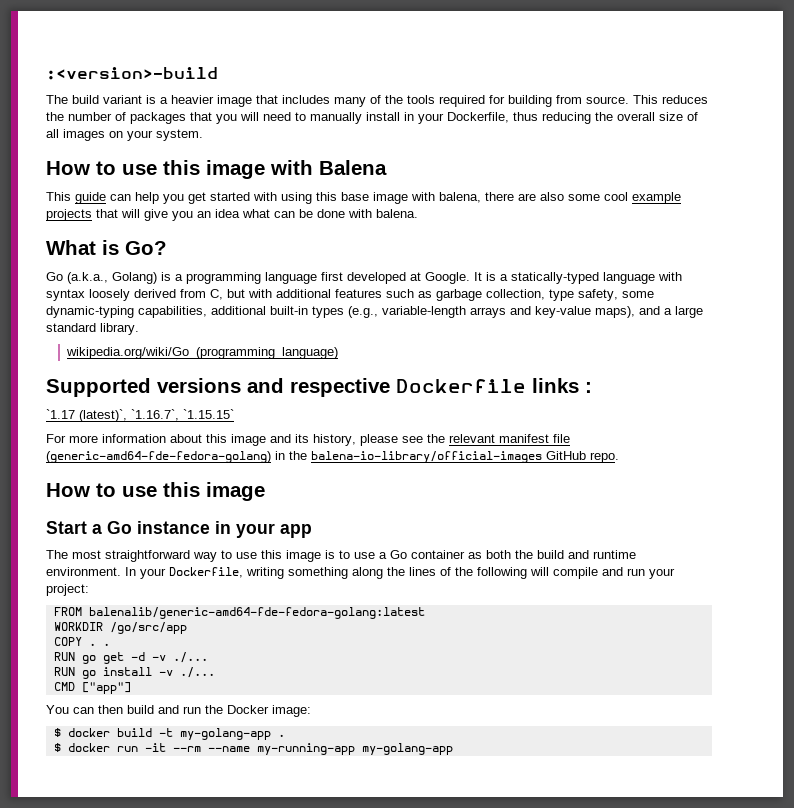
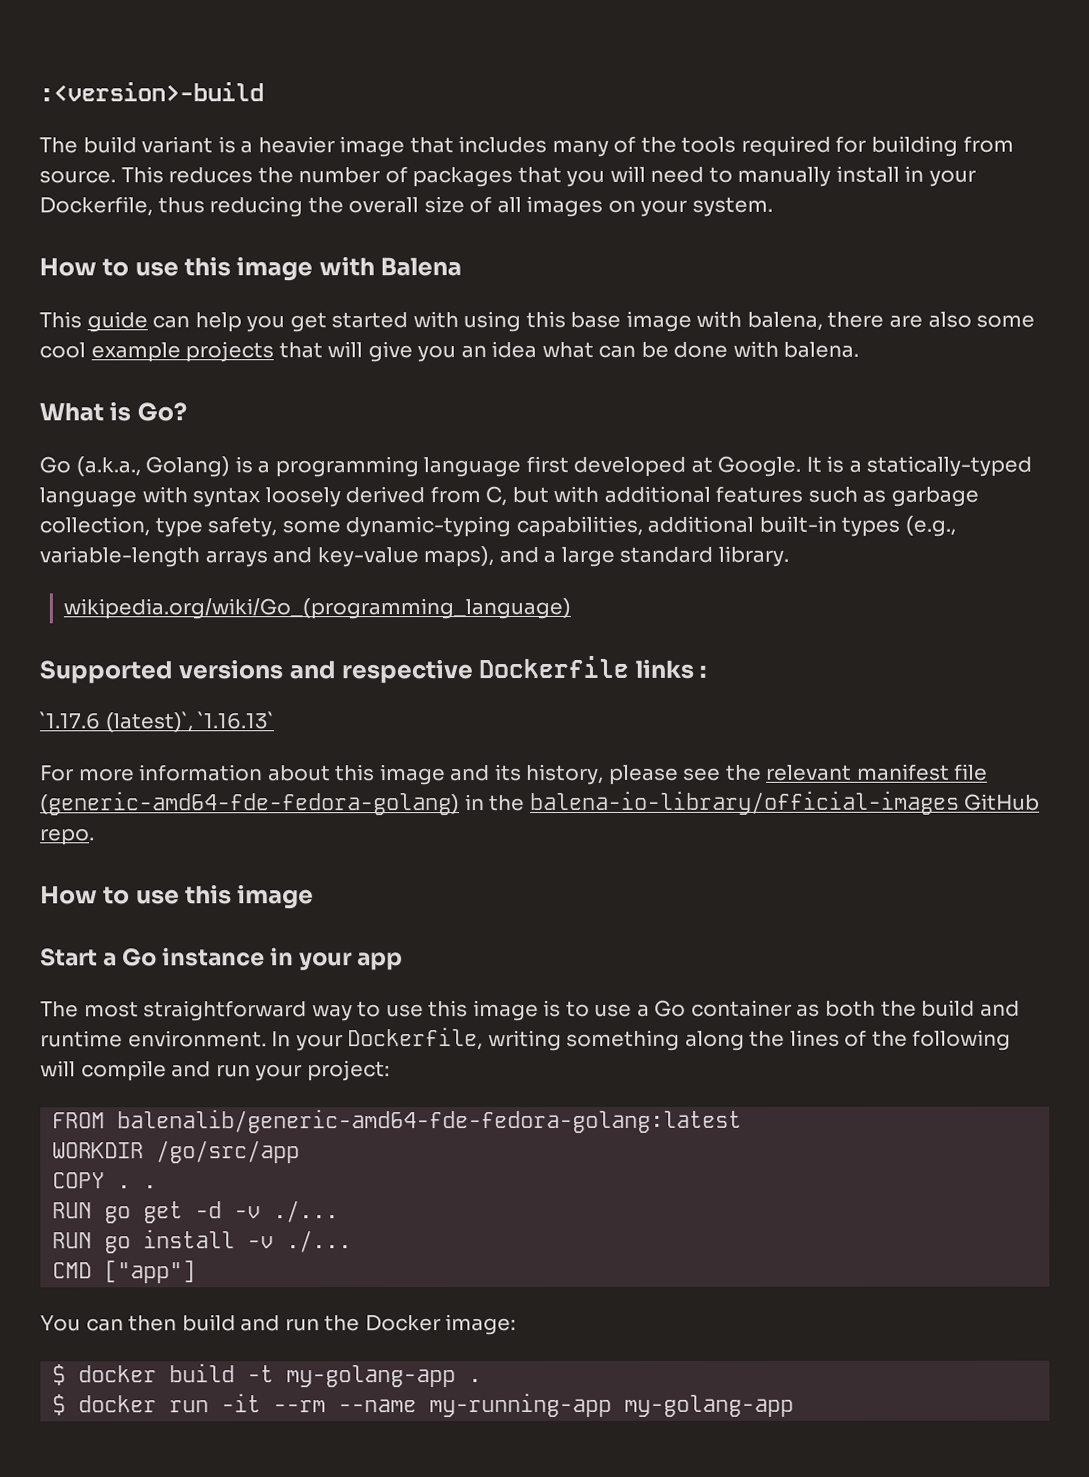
- `1.17 (latest)`, `1.16.7`, `1.15.15`
+ `1.17.6 (latest)`, `1.16.13`

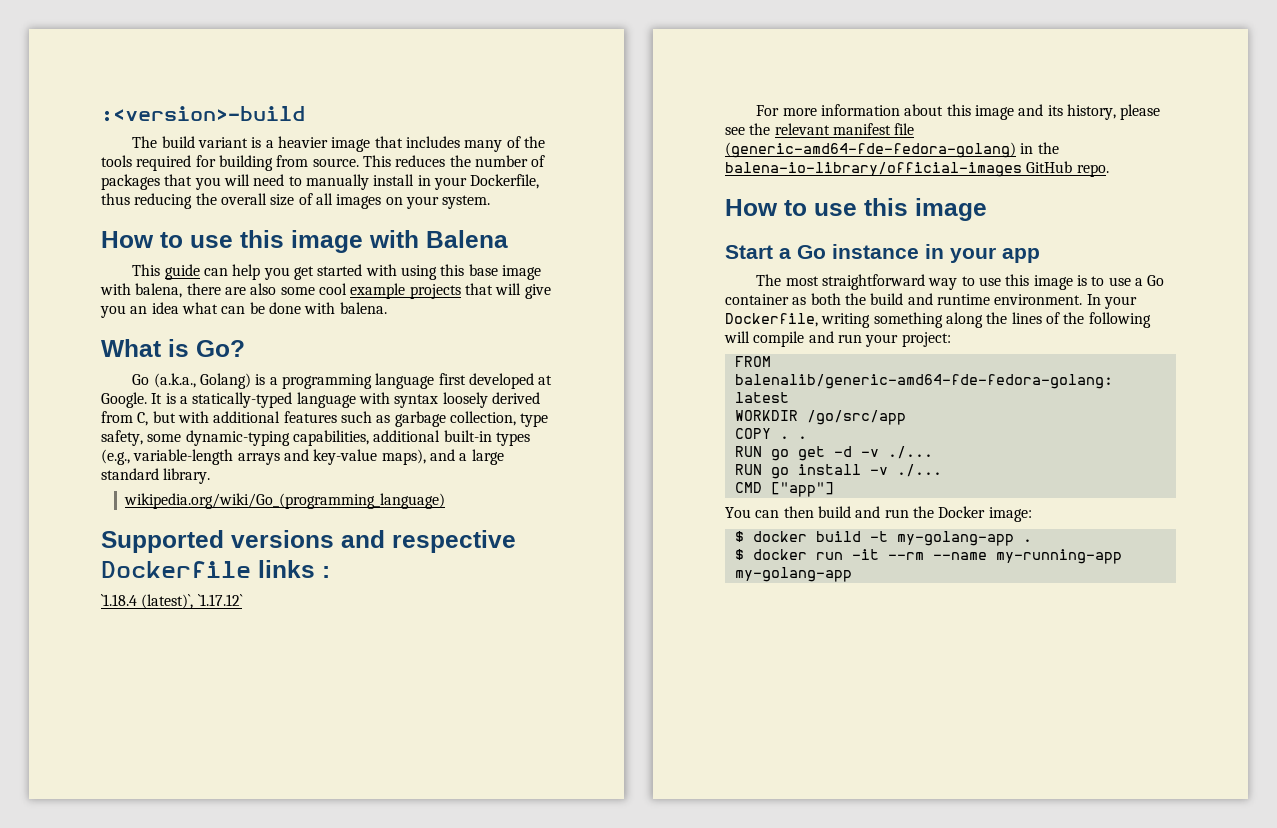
- `1.17.6 (latest)`, `1.16.13`
+ `1.18.4 (latest)`, `1.17.12`

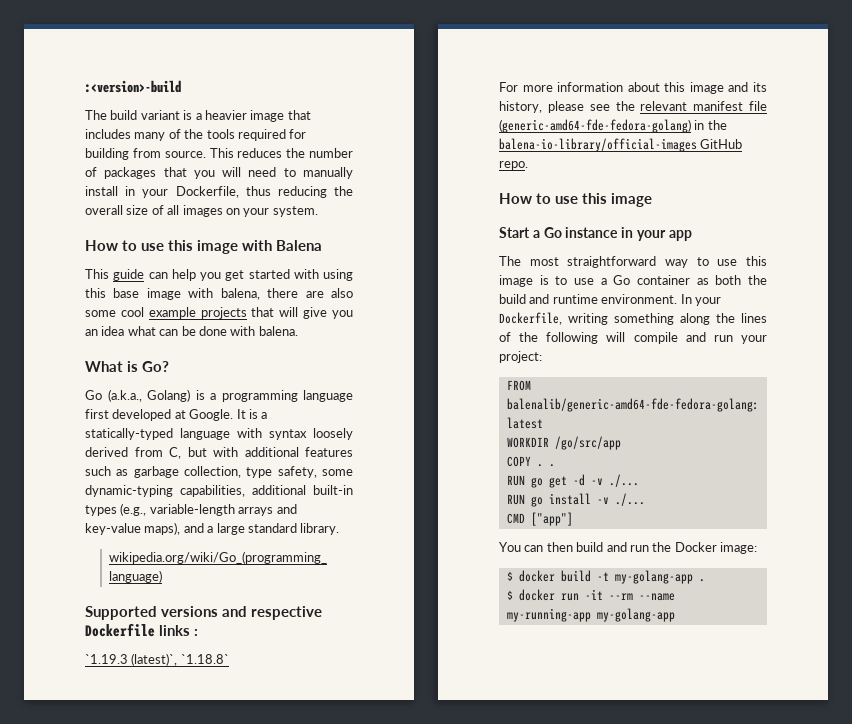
- `1.18.4 (latest)`, `1.17.12`
+ `1.19.3 (latest)`, `1.18.8`

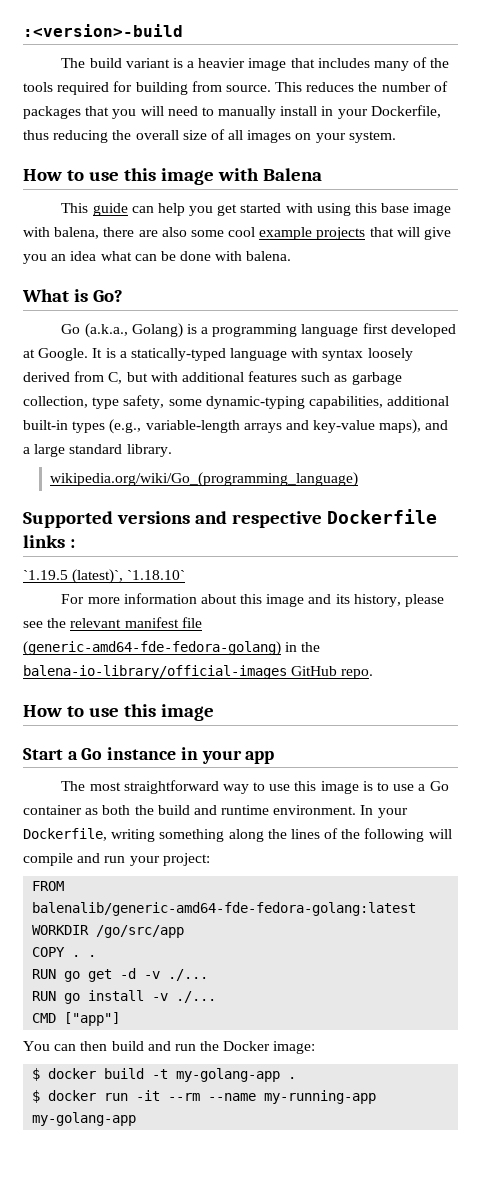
- `1.19.3 (latest)`, `1.18.8`
+ `1.19.5 (latest)`, `1.18.10`

